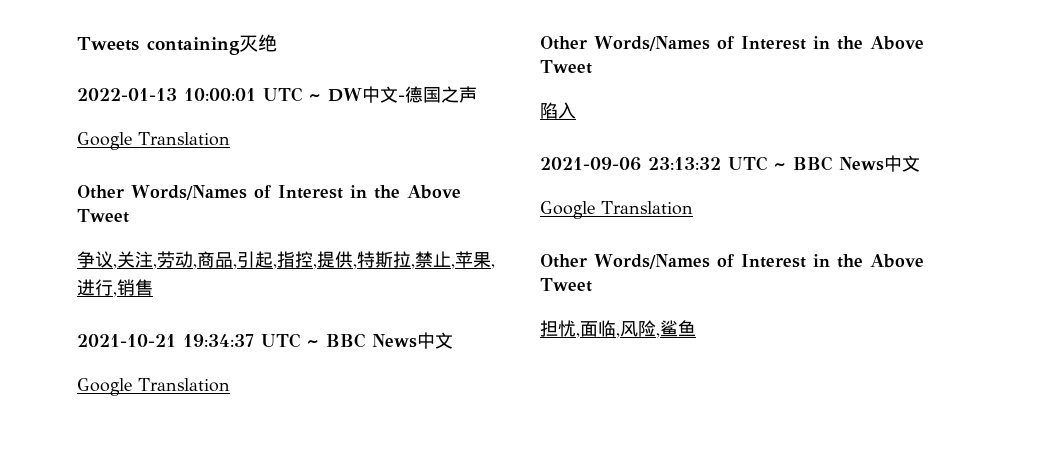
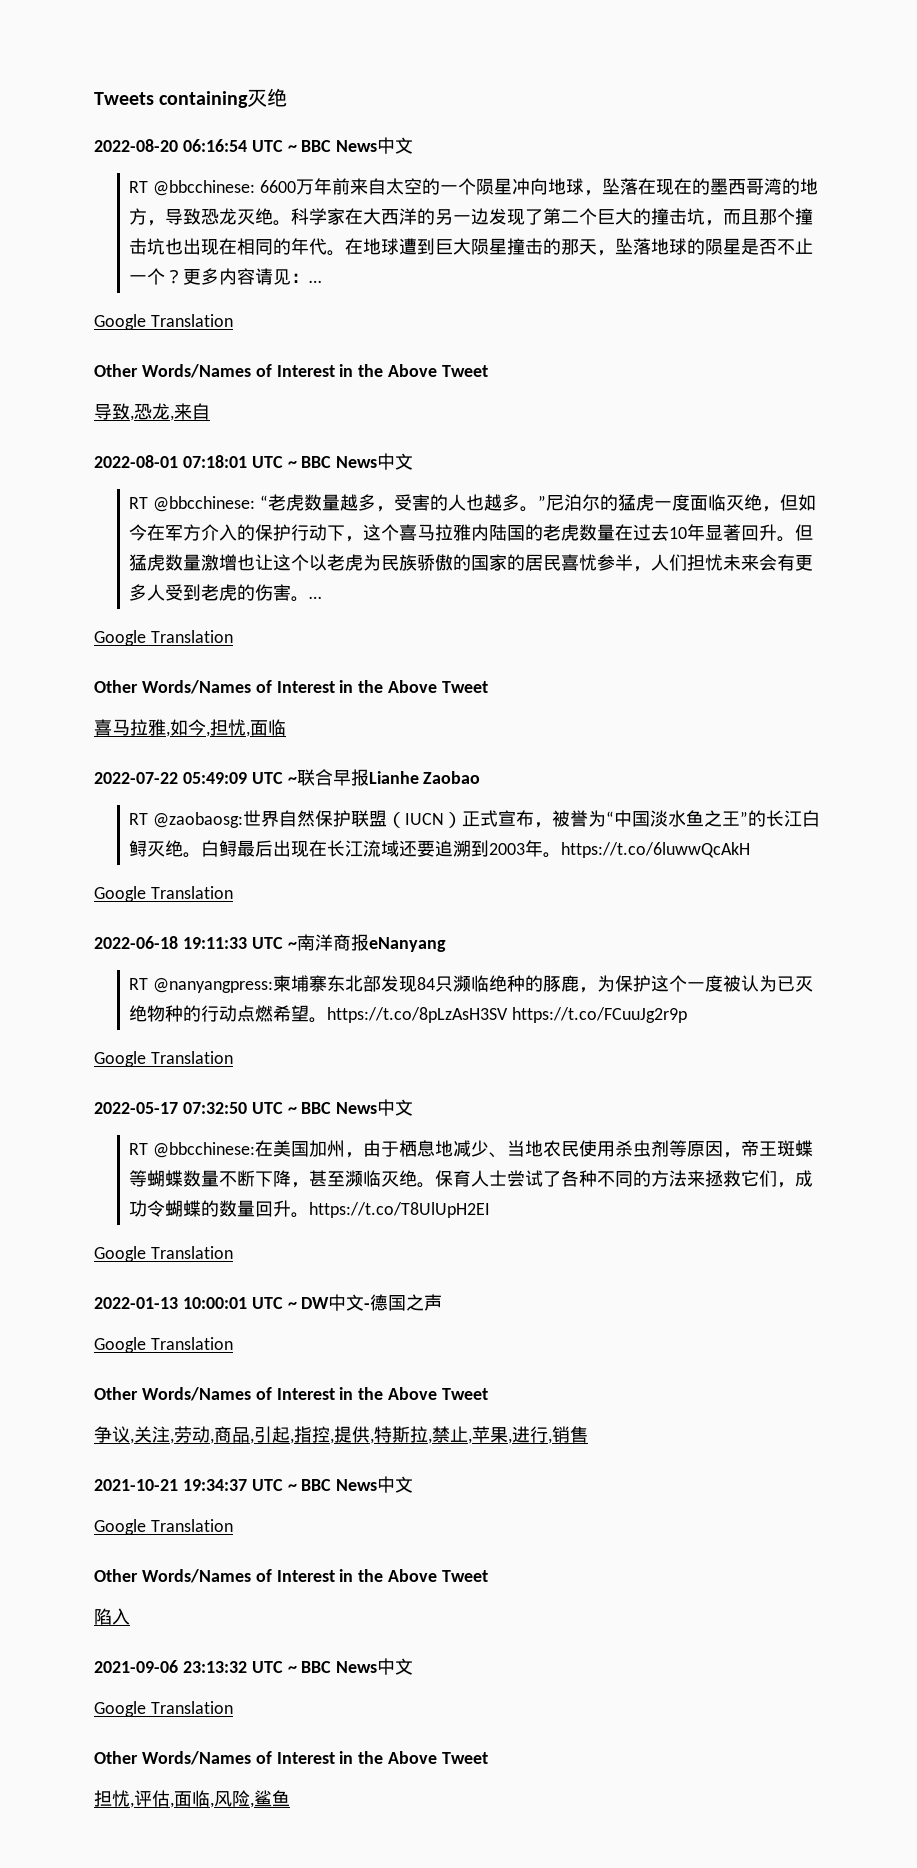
+ 2022-08-20 06:16:54 UTC ~ BBC News中文
+ RT @bbcchinese: 6600万年前来自太空的一个陨星冲向地球，坠落在现在的墨西哥湾的地方，导致恐龙灭绝。科学家在大西洋的另一边发现了第二个巨大的撞击坑，而且那个撞击坑也出现在相同的年代。在地球遭到巨大陨星撞击的那天，坠落地球的陨星是否不止一个？更多内容请见：…
+ Google Translation
+ Other Words/Names of Interest in the Above Tweet
+ 导致,恐龙,来自
+ 2022-08-01 07:18:01 UTC ~ BBC News中文
+ RT @bbcchinese: “老虎数量越多，受害的人也越多。”尼泊尔的猛虎一度面临灭绝，但如今在军方介入的保护行动下，这个喜马拉雅内陆国的老虎数量在过去10年显著回升。但猛虎数量激增也让这个以老虎为民族骄傲的国家的居民喜忧参半，人们担忧未来会有更多人受到老虎的伤害。…
+ Google Translation
+ Other Words/Names of Interest in the Above Tweet
+ 喜马拉雅,如今,担忧,面临
+ 2022-07-22 05:49:09 UTC ~联合早报Lianhe Zaobao
+ RT @zaobaosg:世界自然保护联盟（IUCN）正式宣布，被誉为“中国淡水鱼之王”的长江白鲟灭绝。白鲟最后出现在长江流域还要追溯到2003年。https://t.co/6luwwQcAkH
+ Google Translation
+ 2022-06-18 19:11:33 UTC ~南洋商报eNanyang
+ RT @nanyangpress:柬埔寨东北部发现84只濒临绝种的豚鹿，为保护这个一度被认为已灭绝物种的行动点燃希望。https://t.co/8pLzAsH3SV https://t.co/FCuuJg2r9p
+ Google Translation
+ 2022-05-17 07:32:50 UTC ~ BBC News中文
+ RT @bbcchinese:在美国加州，由于栖息地减少、当地农民使用杀虫剂等原因，帝王斑蝶等蝴蝶数量不断下降，甚至濒临灭绝。保育人士尝试了各种不同的方法来拯救它们，成功令蝴蝶的数量回升。https://t.co/T8UlUpH2EI
+ Google Translation
- 担忧,面临,风险,鲨鱼
+ 担忧,评估,面临,风险,鲨鱼

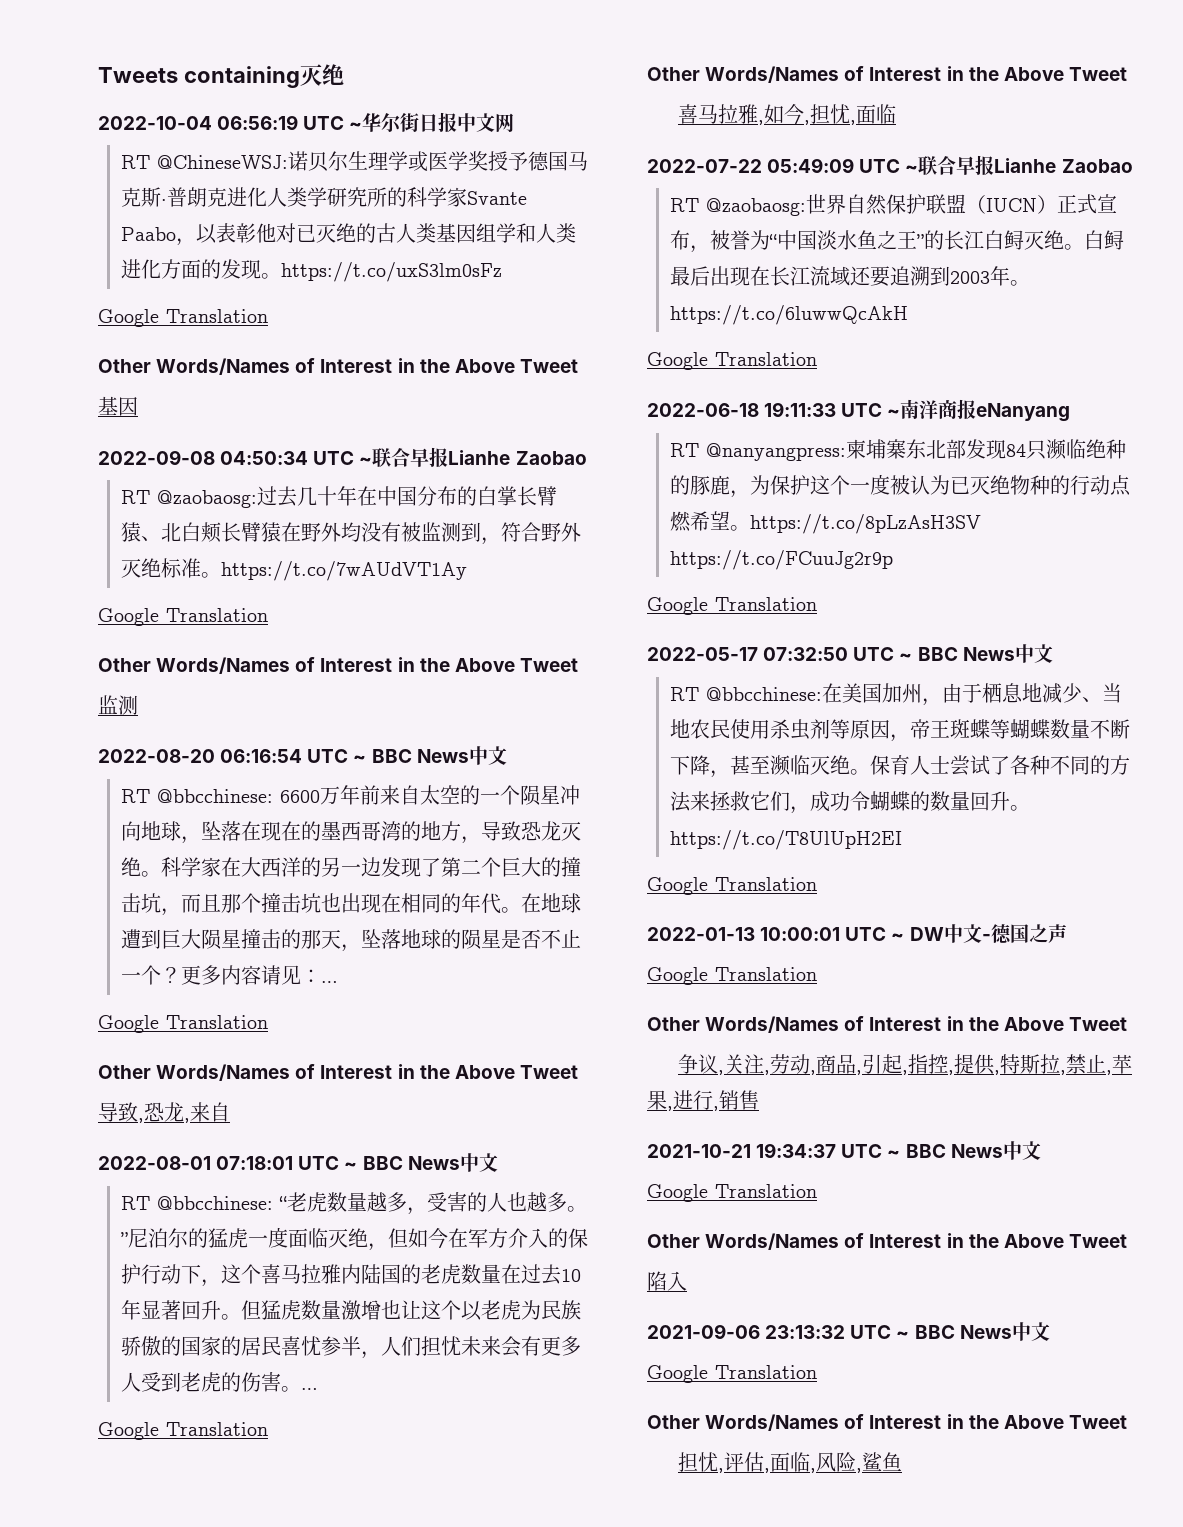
+ 2022-10-04 06:56:19 UTC ~华尔街日报中文网
+ RT @ChineseWSJ:诺贝尔生理学或医学奖授予德国马克斯·普朗克进化人类学研究所的科学家Svante Paabo，以表彰他对已灭绝的古人类基因组学和人类进化方面的发现。https://t.co/uxS3lm0sFz
+ Google Translation
+ Other Words/Names of Interest in the Above Tweet
+ 基因
+ 2022-09-08 04:50:34 UTC ~联合早报Lianhe Zaobao
+ RT @zaobaosg:过去几十年在中国分布的白掌长臂猿、北白颊长臂猿在野外均没有被监测到，符合野外灭绝标准。https://t.co/7wAUdVT1Ay
+ Google Translation
+ Other Words/Names of Interest in the Above Tweet
+ 监测

